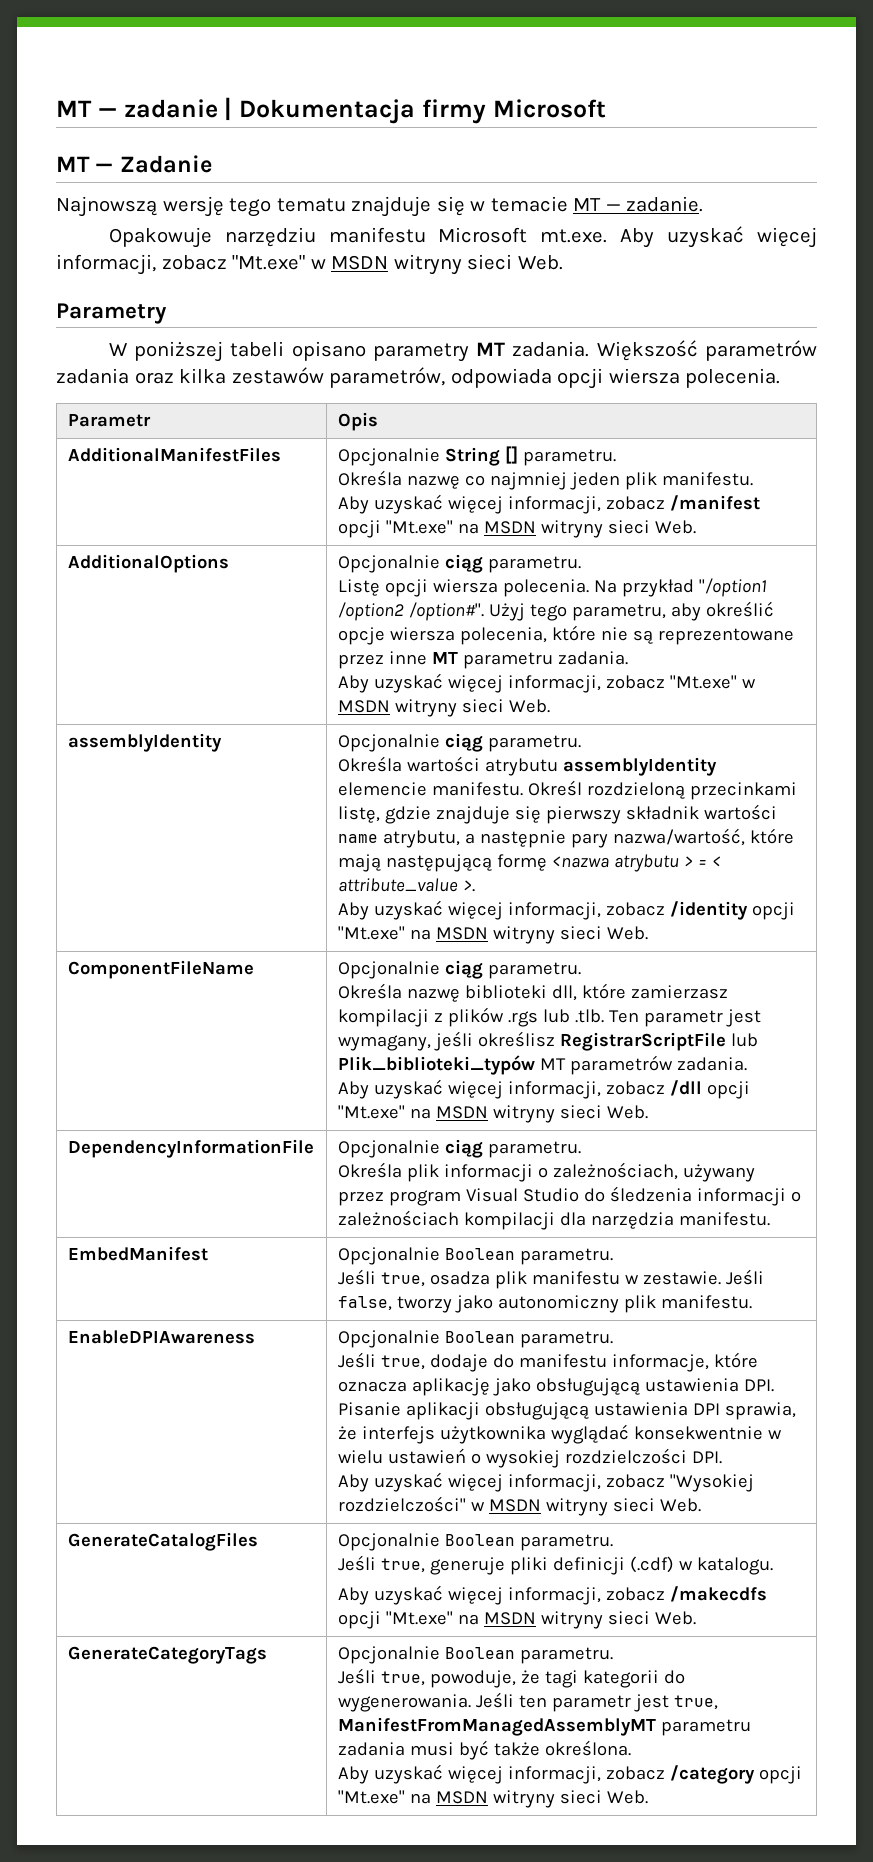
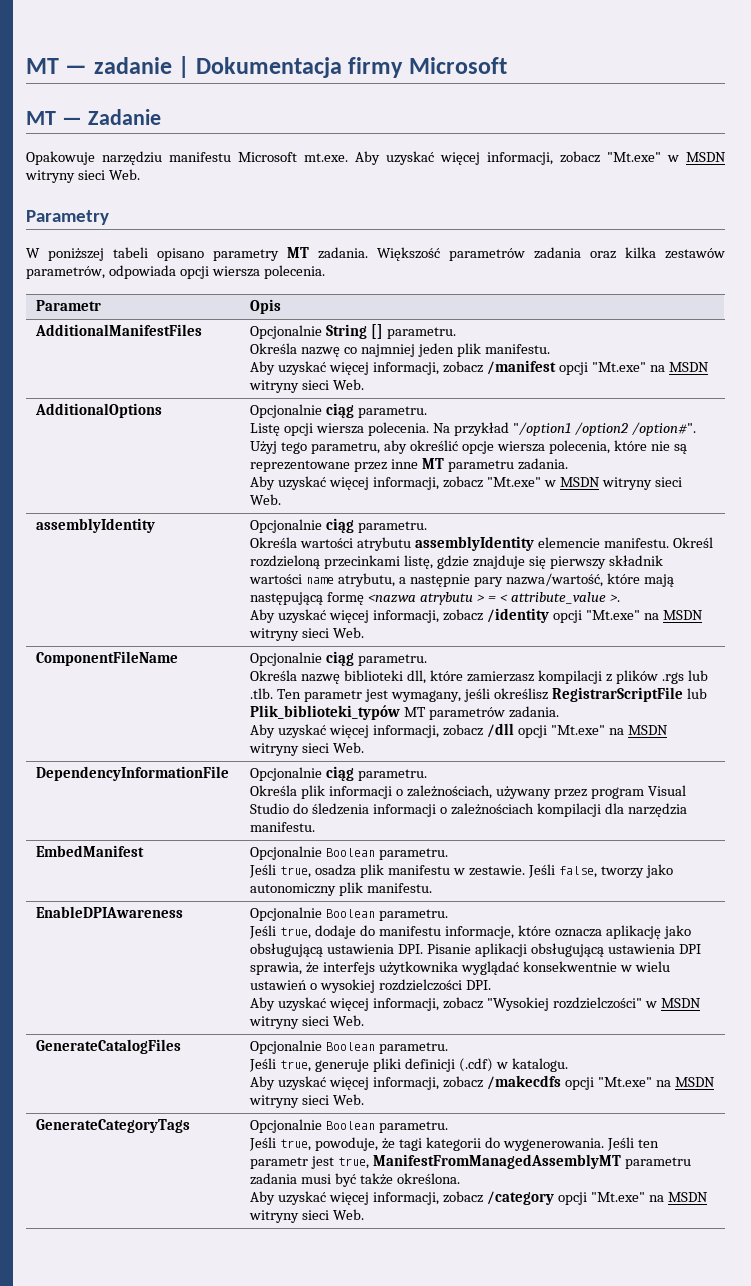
- Najnowszą wersję tego tematu znajduje się w temacie MT — zadanie.

